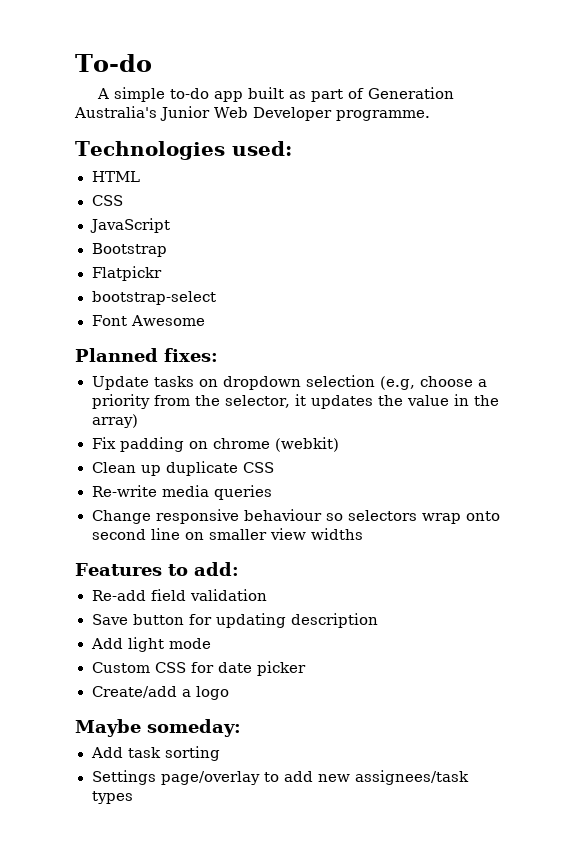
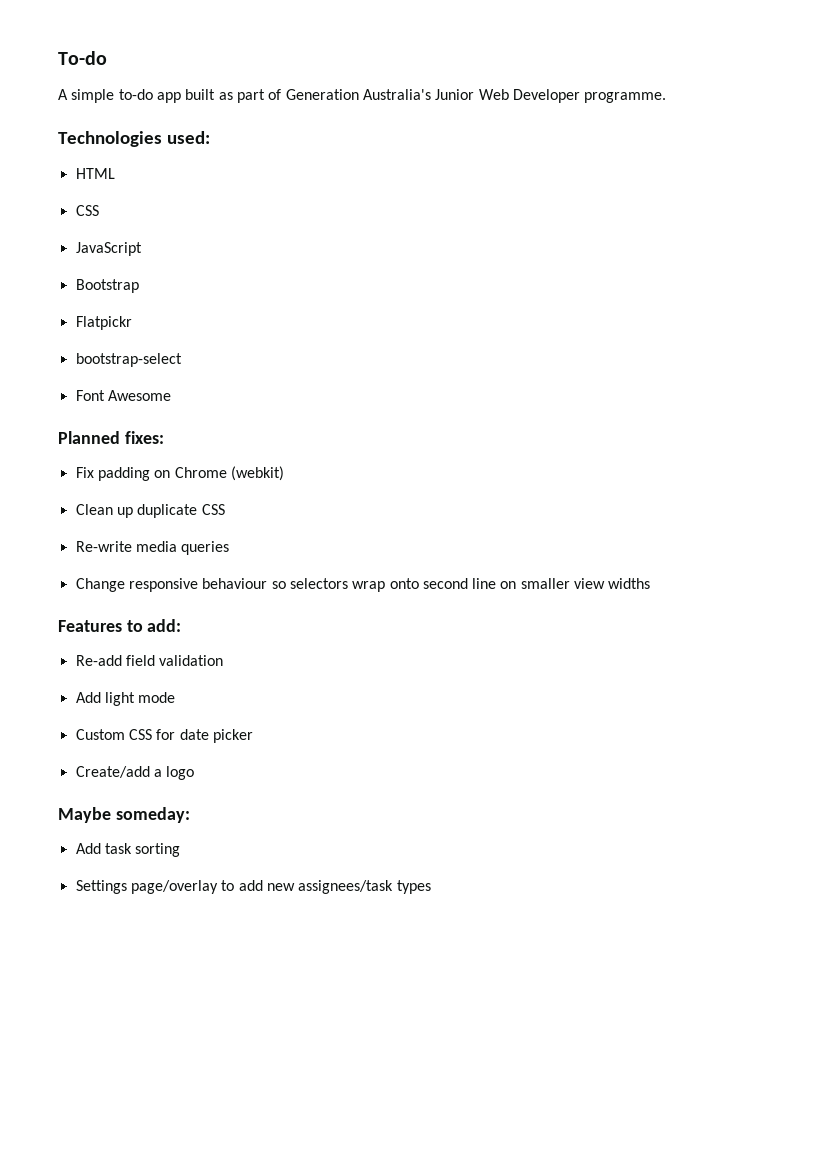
- Update tasks on dropdown selection (e.g, choose a priority from the selector, it updates the value in the array)
- Fix padding on chrome (webkit)
+ Fix padding on Chrome (webkit)
- Save button for updating description

